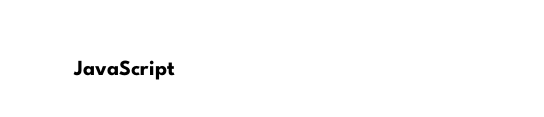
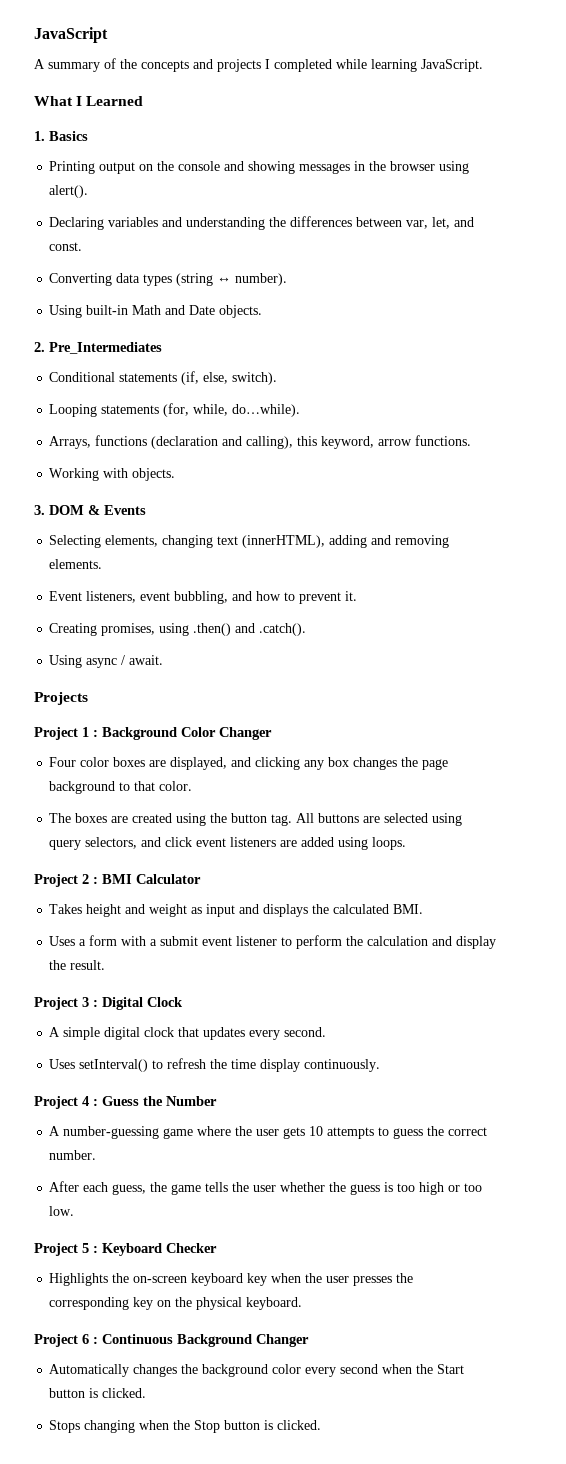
+ A summary of the concepts and projects I completed while learning JavaScript.
+ What I Learned
+ 1. Basics
+ Printing output on the console and showing messages in the browser using alert().
+ Declaring variables and understanding the differences between var, let, and const.
+ Converting data types (string ↔ number).
+ Using built-in Math and Date objects.
+ 2. Pre_Intermediates
+ Conditional statements (if, else, switch).
+ Looping statements (for, while, do…while).
+ Arrays, functions (declaration and calling), this keyword, arrow functions.
+ Working with objects.
+ 3. DOM & Events
+ Selecting elements, changing text (innerHTML), adding and removing elements.
+ Event listeners, event bubbling, and how to prevent it.
+ Creating promises, using .then() and .catch().
+ Using async / await.
+ Projects
+ Project 1 : Background Color Changer
+ Four color boxes are displayed, and clicking any box changes the page background to that color.
+ The boxes are created using the button tag. All buttons are selected using query selectors, and click event listeners are added using loops.
+ Project 2 : BMI Calculator
+ Takes height and weight as input and displays the calculated BMI.
+ Uses a form with a submit event listener to perform the calculation and display the result.
+ Project 3 : Digital Clock
+ A simple digital clock that updates every second.
+ Uses setInterval() to refresh the time display continuously.
+ Project 4 : Guess the Number
+ A number-guessing game where the user gets 10 attempts to guess the correct number.
+ After each guess, the game tells the user whether the guess is too high or too low.
+ Project 5 : Keyboard Checker
+ Highlights the on-screen keyboard key when the user presses the corresponding key on the physical keyboard.
+ Project 6 : Continuous Background Changer
+ Automatically changes the background color every second when the Start button is clicked.
+ Stops changing when the Stop button is clicked.

